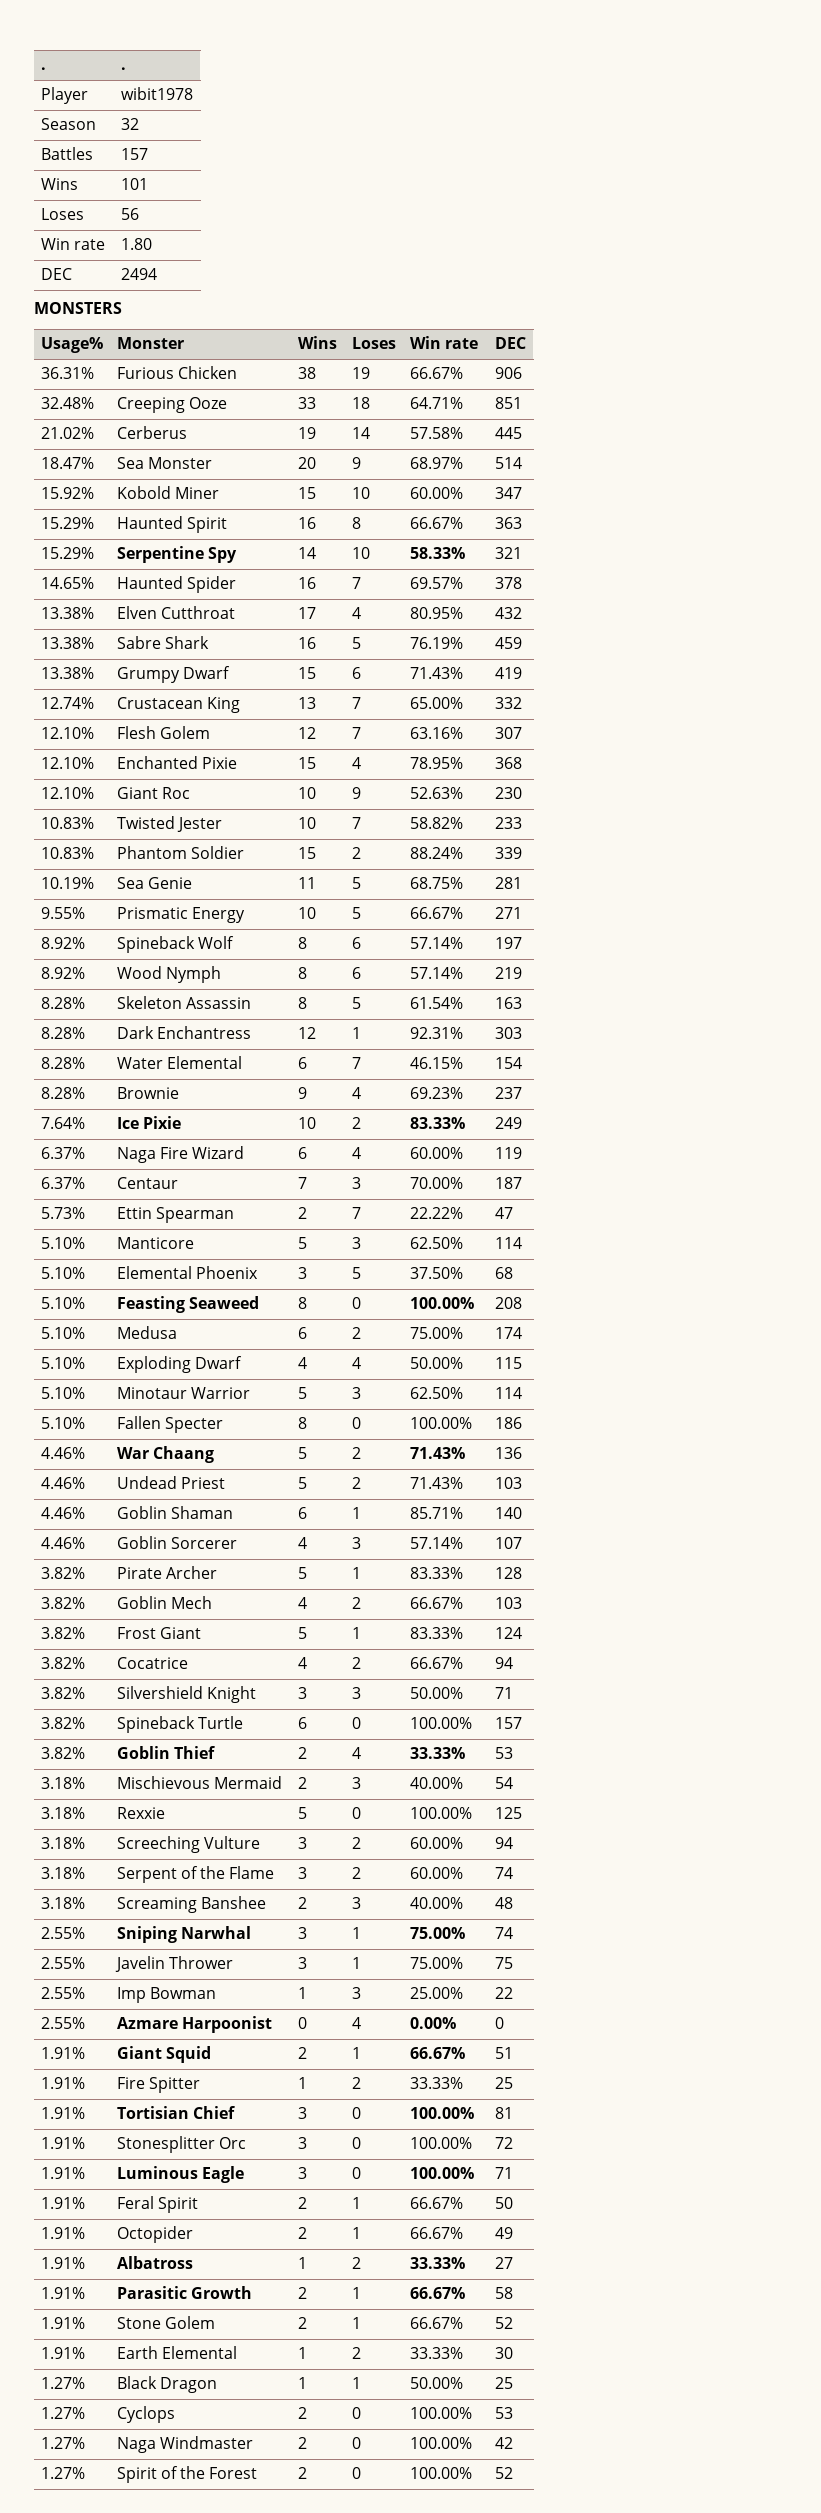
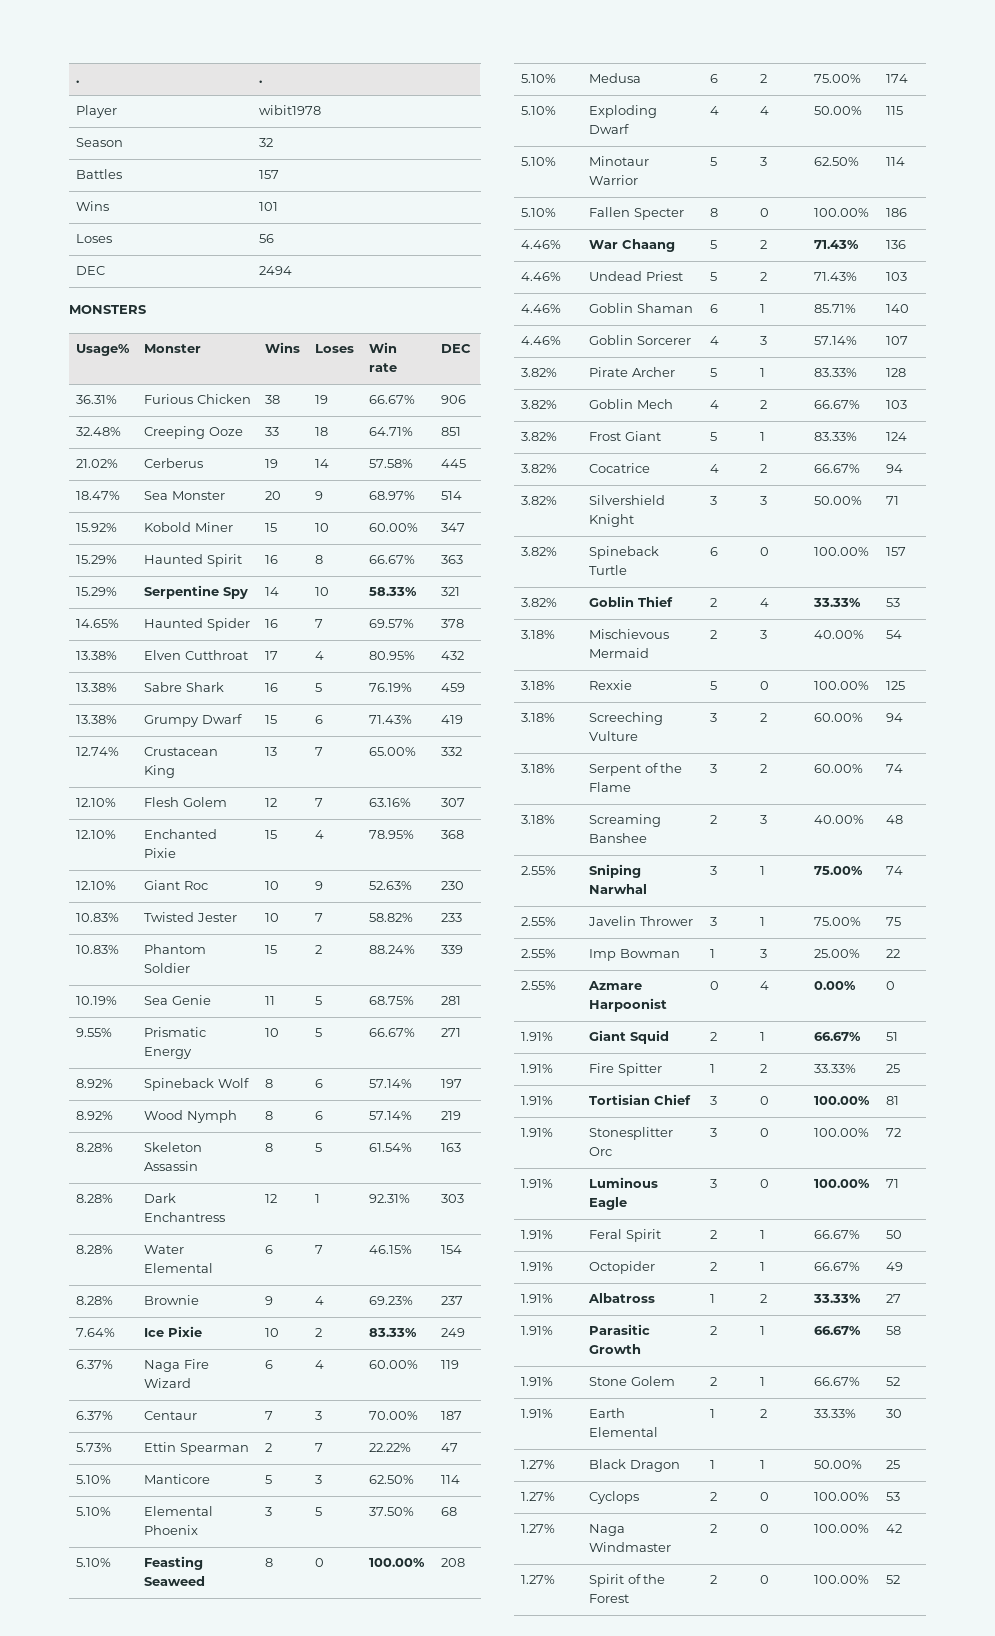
- Win rate | 1.80

